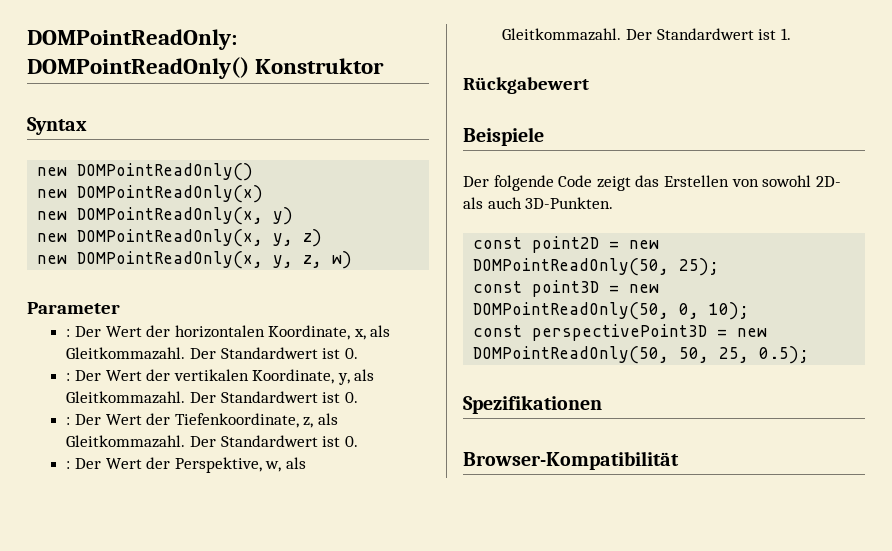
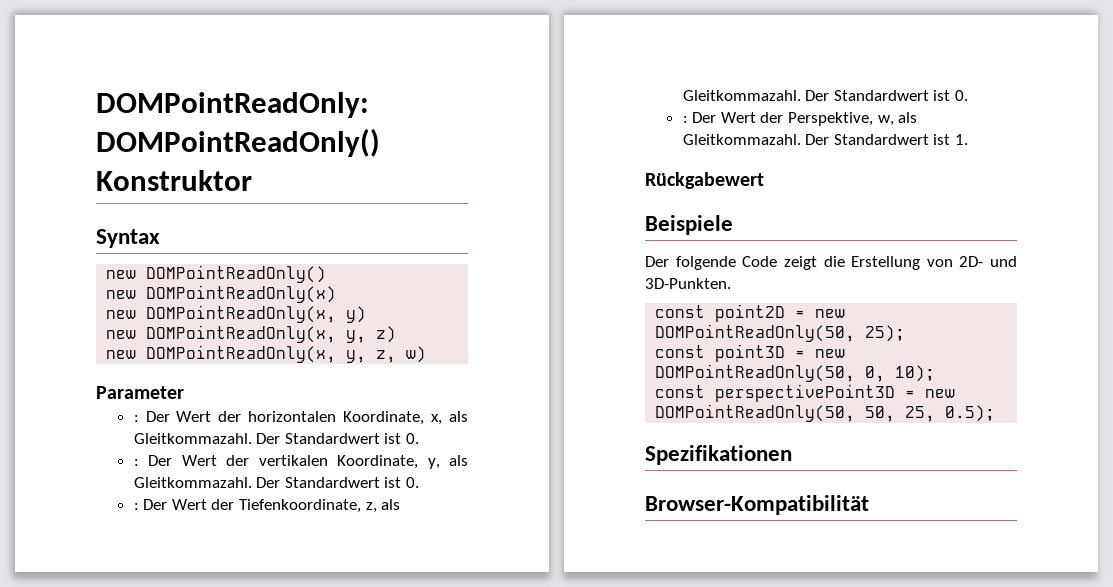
- Der folgende Code zeigt das Erstellen von sowohl 2D- als auch 3D-Punkten.
+ Der folgende Code zeigt die Erstellung von 2D- und 3D-Punkten.

